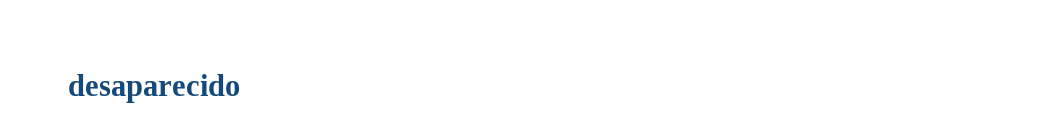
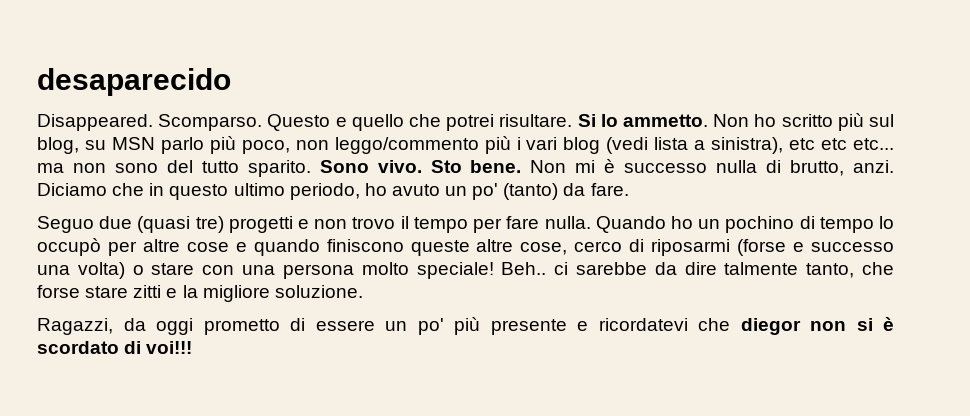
+ Disappeared. Scomparso. Questo e quello che potrei risultare. Si lo ammetto. Non ho scritto più sul blog, su MSN parlo più poco, non leggo/commento più i vari blog (vedi lista a sinistra), etc etc etc... ma non sono del tutto sparito. Sono vivo. Sto bene. Non mi è successo nulla di brutto, anzi. Diciamo che in questo ultimo periodo, ho avuto un po' (tanto) da fare.
+ Seguo due (quasi tre) progetti e non trovo il tempo per fare nulla. Quando ho un pochino di tempo lo occupò per altre cose e quando finiscono queste altre cose, cerco di riposarmi (forse e successo una volta) o stare con una persona molto speciale! Beh.. ci sarebbe da dire talmente tanto, che forse stare zitti e la migliore soluzione.
+ Ragazzi, da oggi prometto di essere un po' più presente e ricordatevi che diegor non si è scordato di voi!!!

